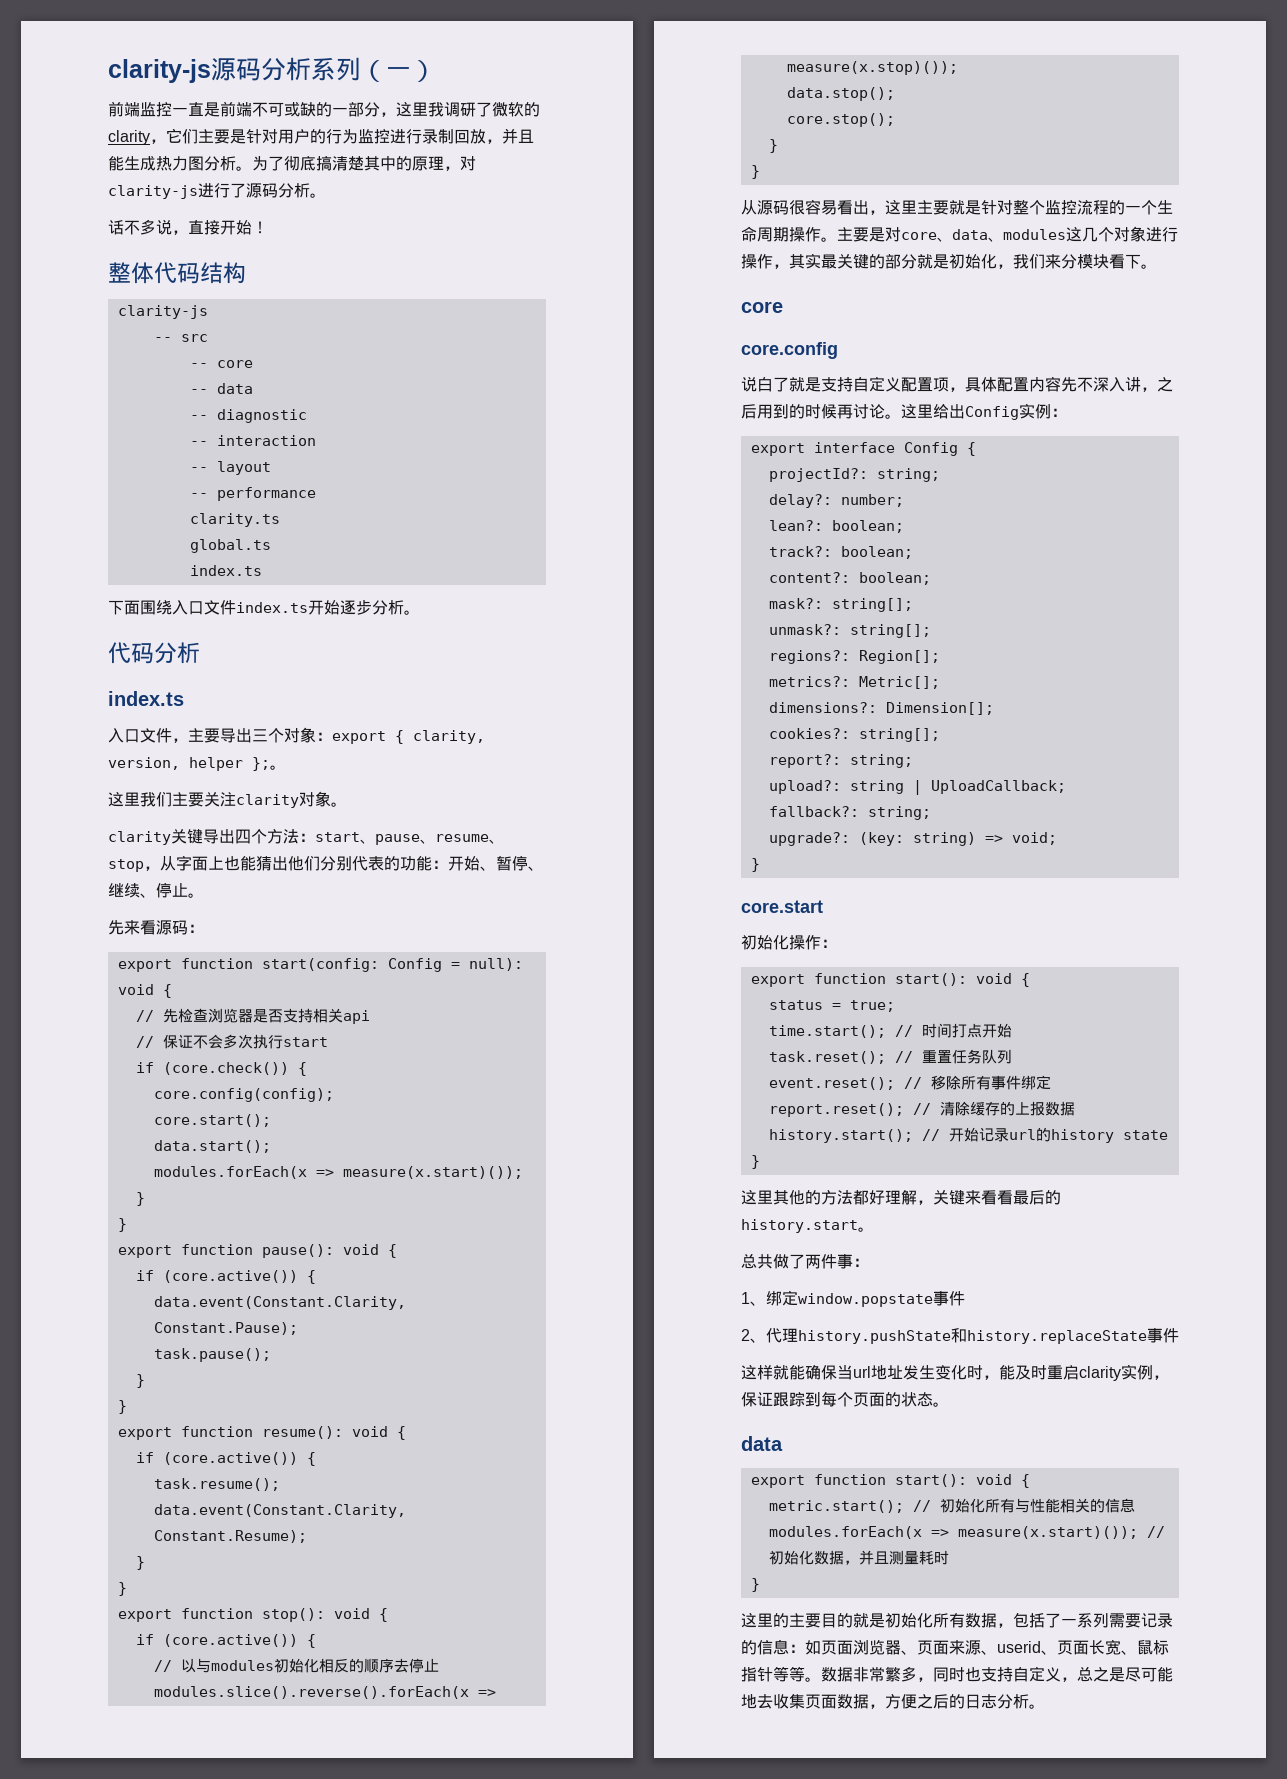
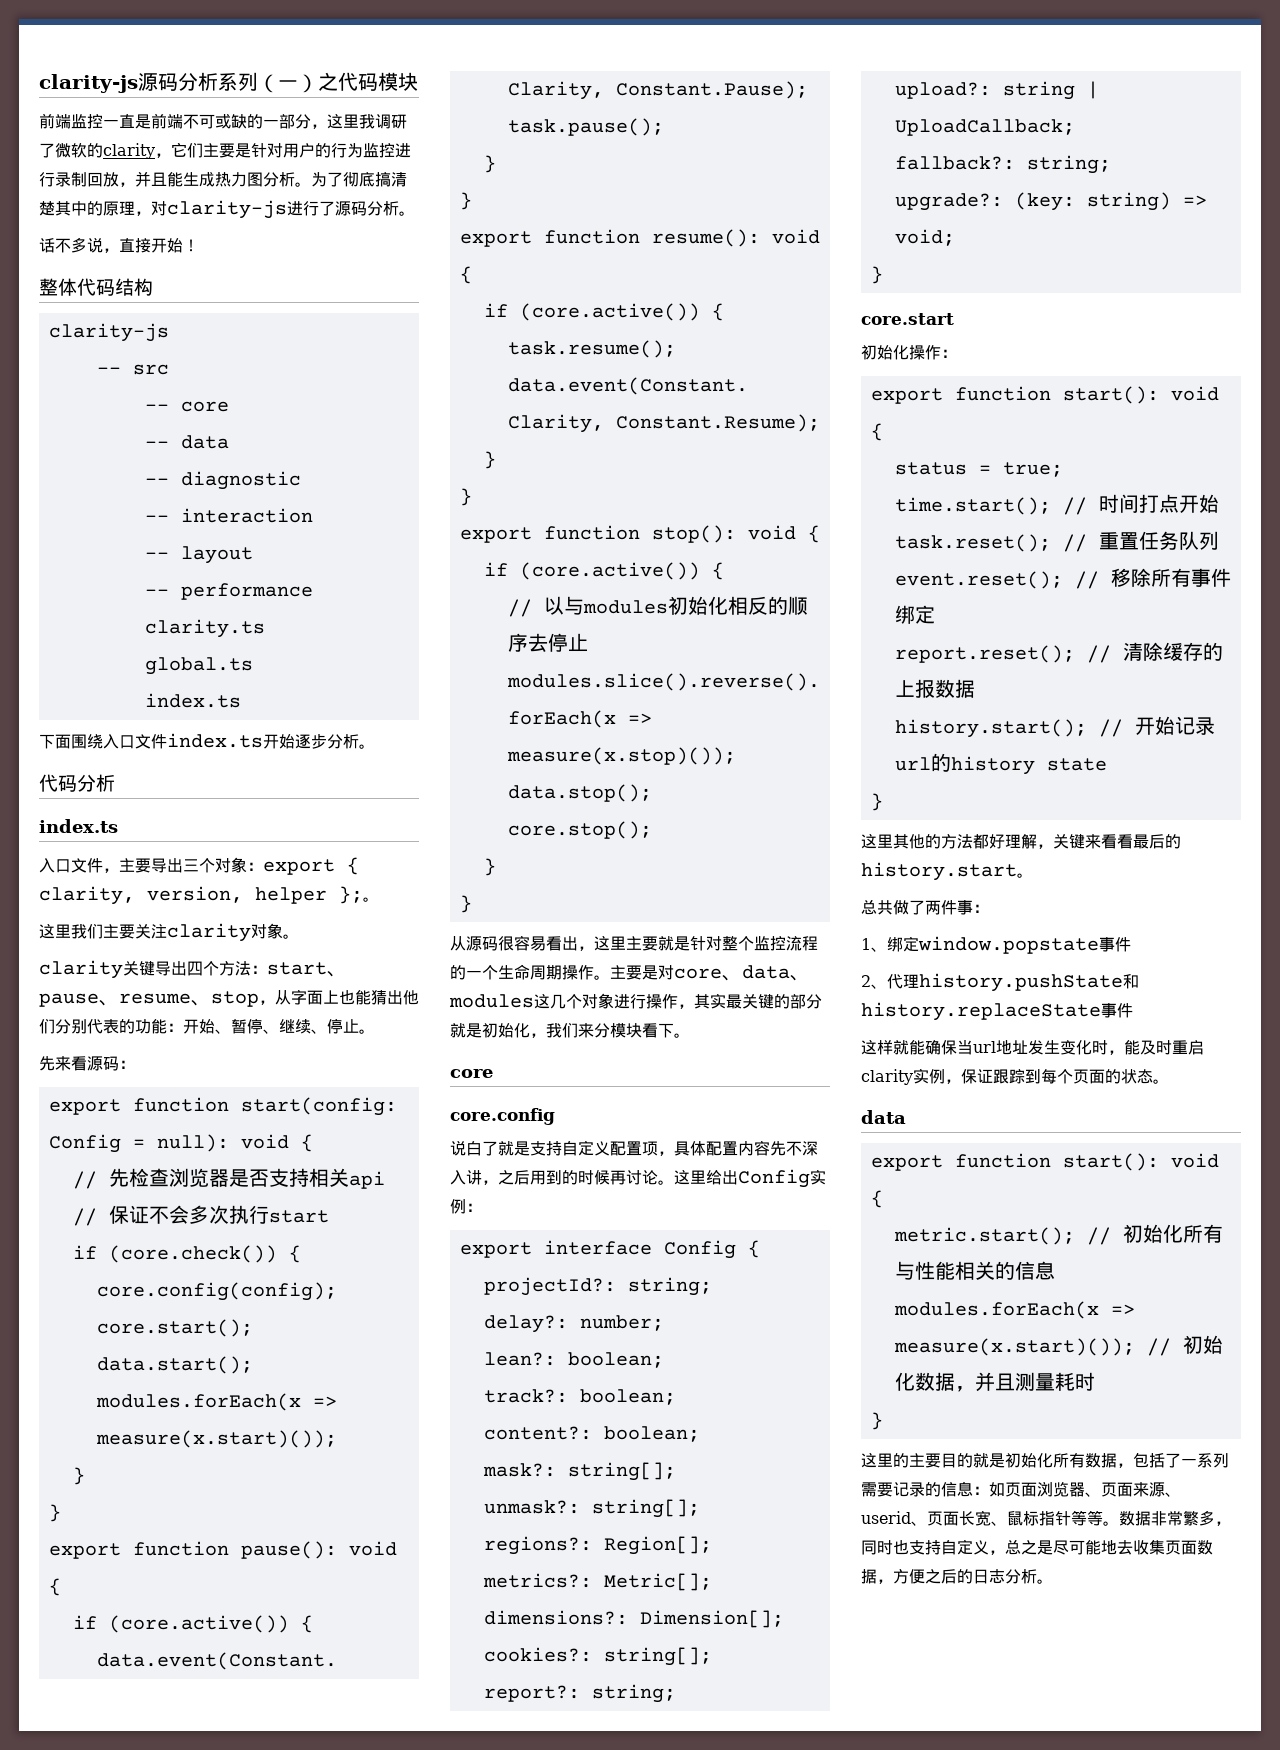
- clarity-js源码分析系列（一）
+ clarity-js源码分析系列（一）之代码模块

